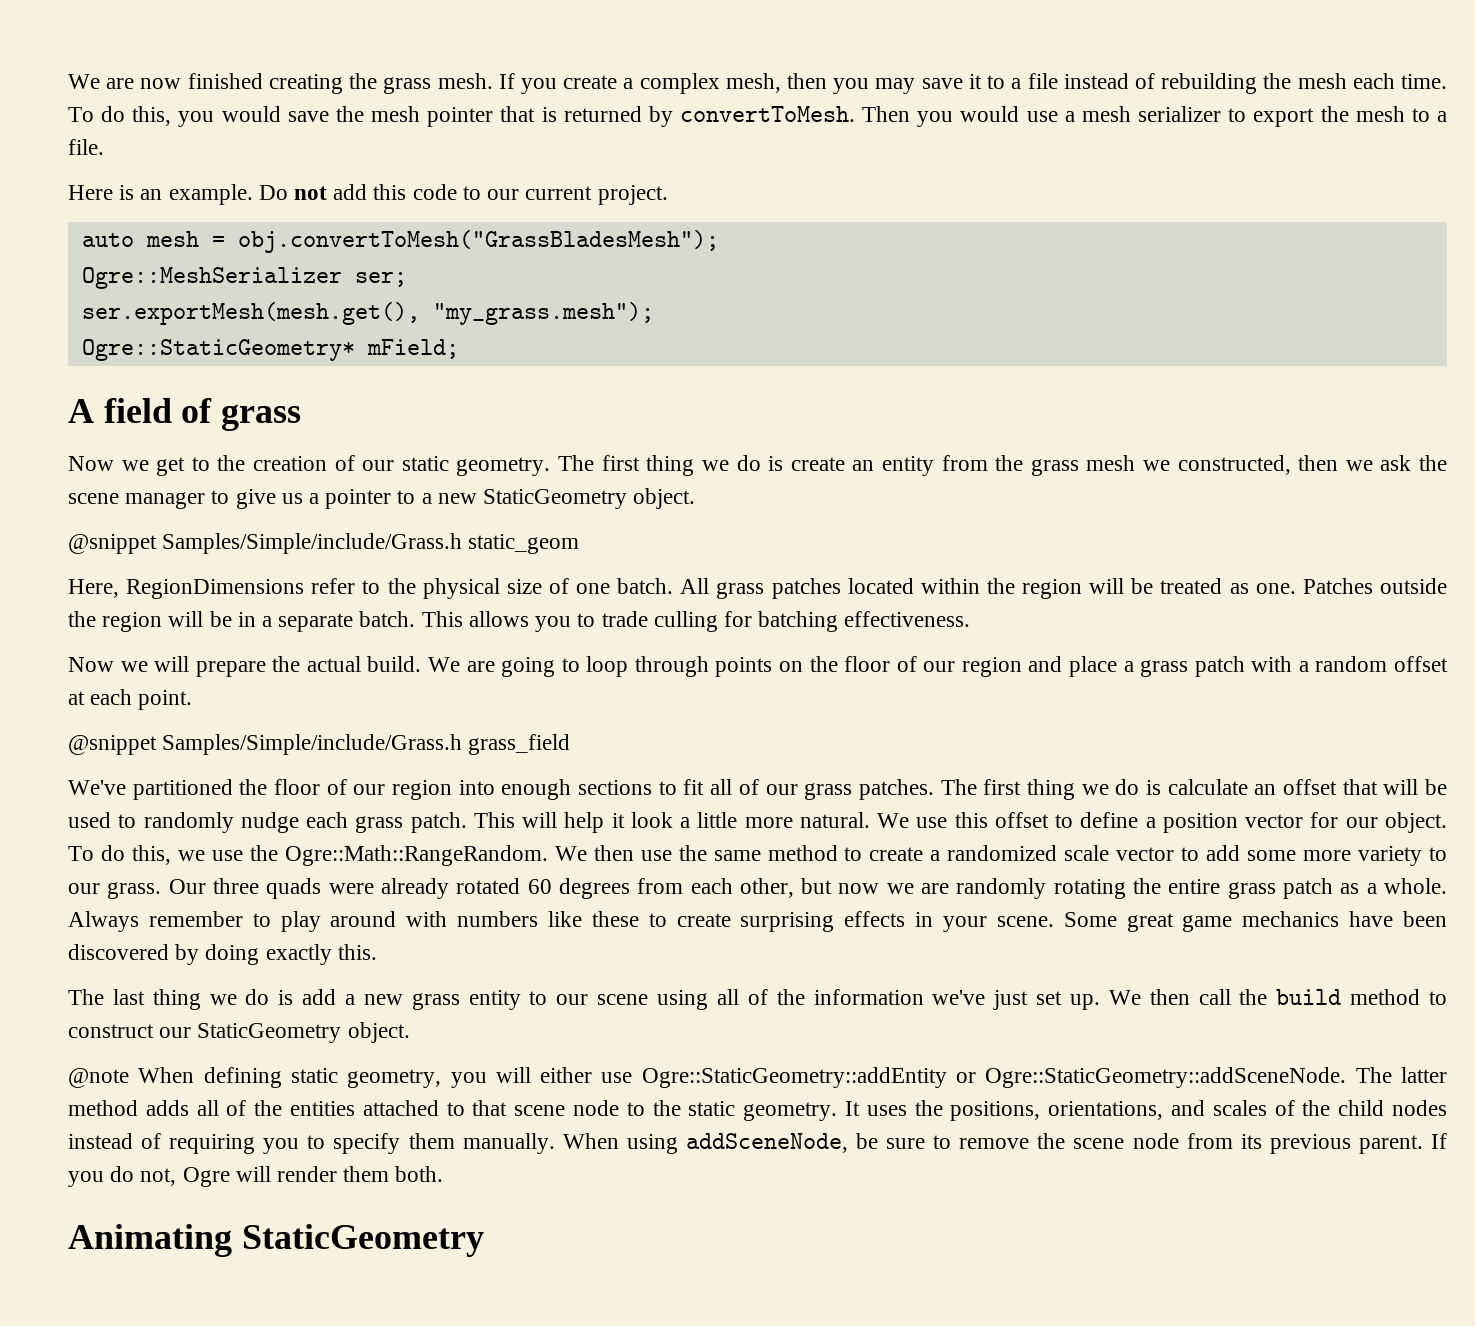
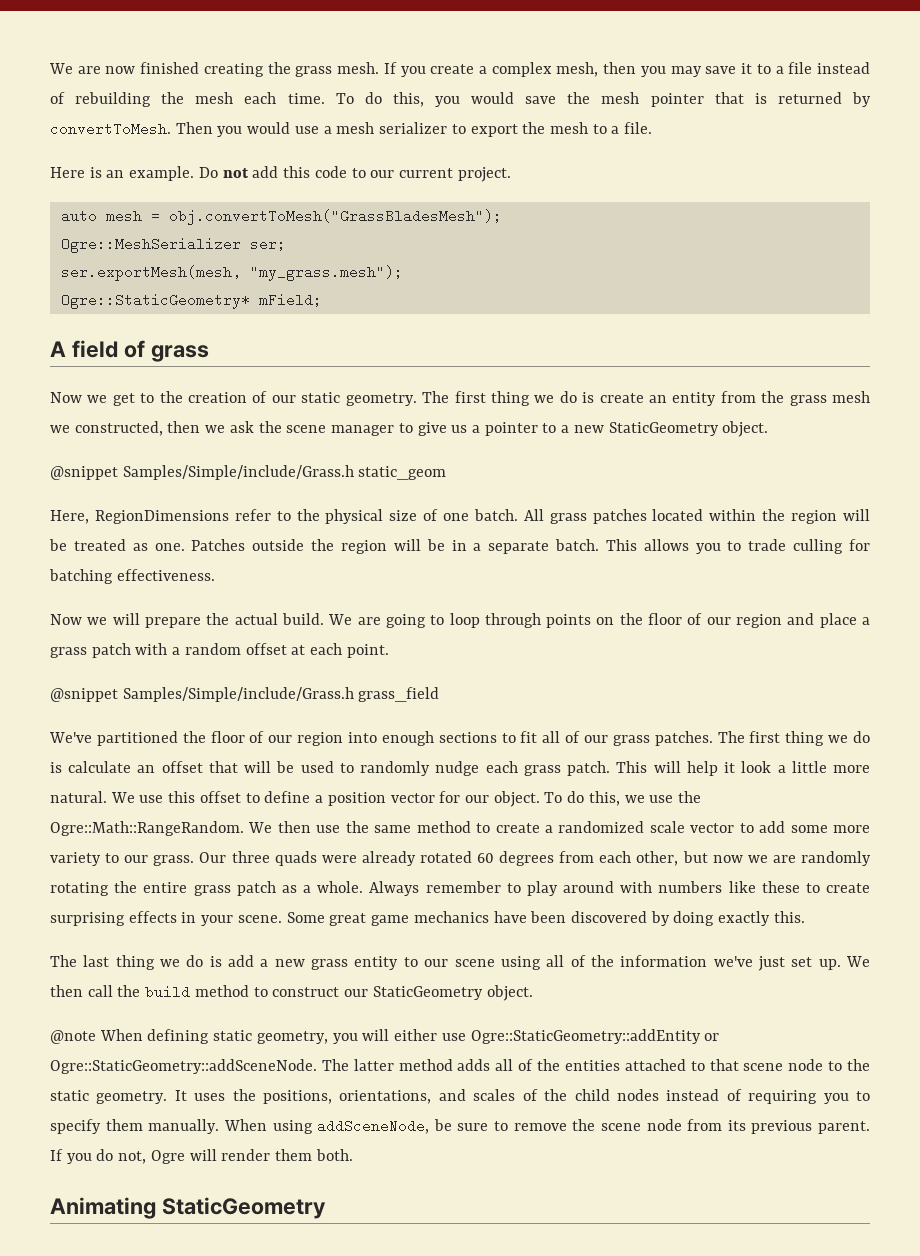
- ser.exportMesh(mesh.get(), "my_grass.mesh");
+ ser.exportMesh(mesh, "my_grass.mesh");

